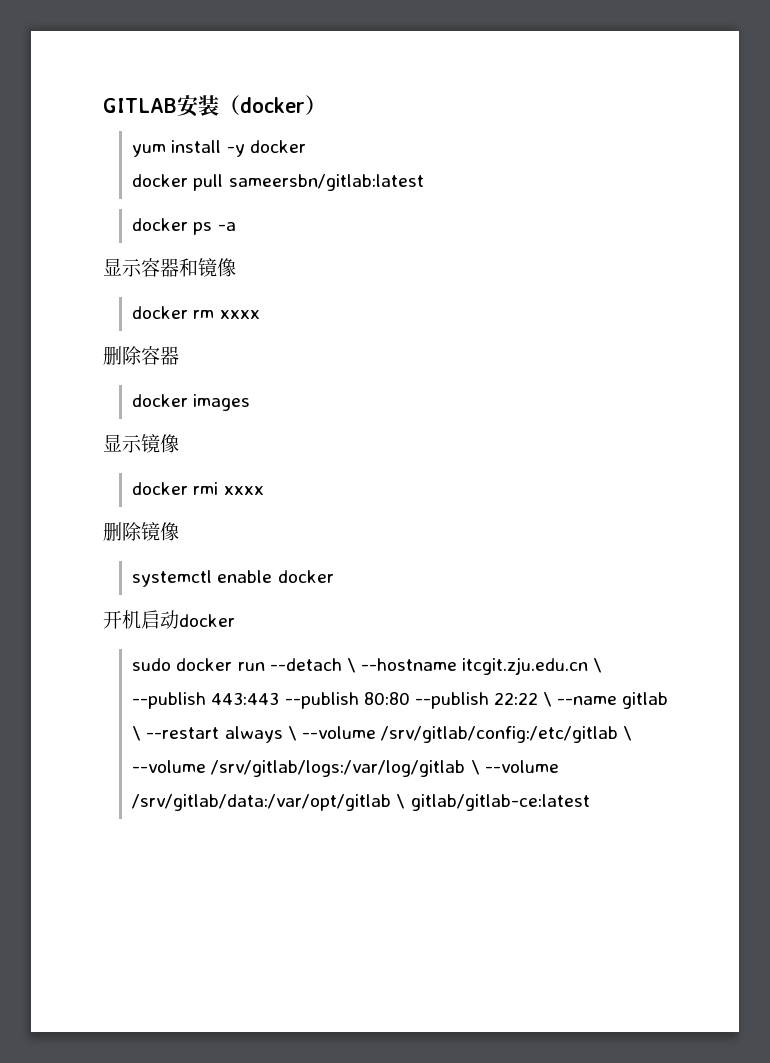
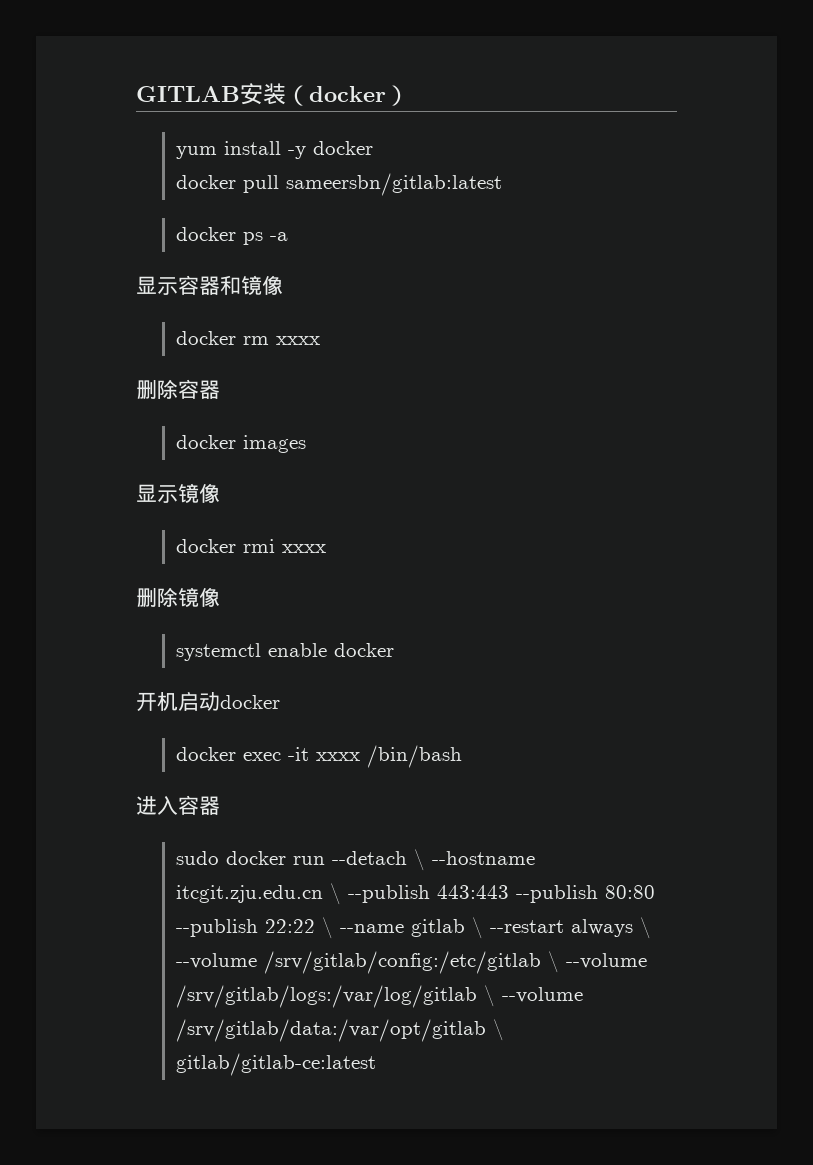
+ docker exec -it xxxx /bin/bash
+ 进入容器

